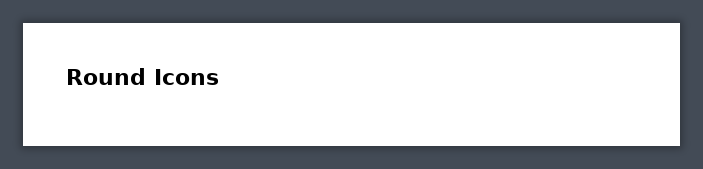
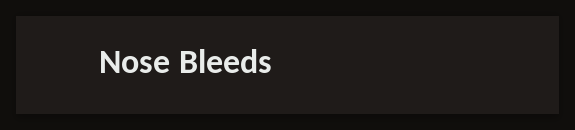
- Round Icons
+ Nose Bleeds

